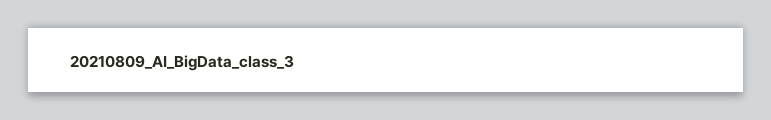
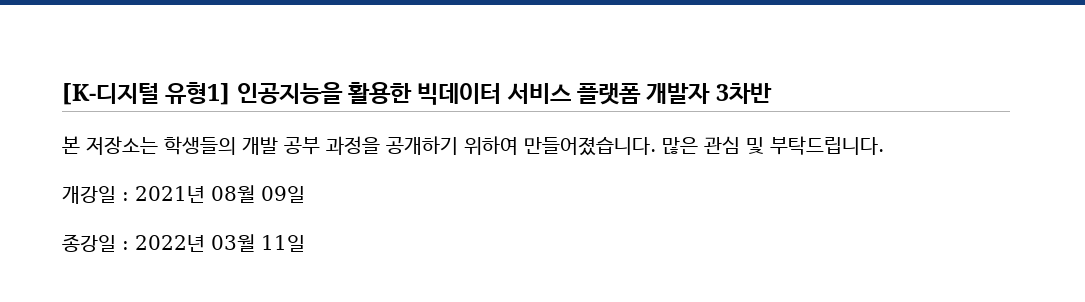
- 20210809_AI_BigData_class_3
+ [K-디지털 유형1] 인공지능을 활용한 빅데이터 서비스 플랫폼 개발자 3차반
+ 본 저장소는 학생들의 개발 공부 과정을 공개하기 위하여 만들어졌습니다. 많은 관심 및 부탁드립니다.
+ 개강일 : 2021년 08월 09일
+ 종강일 : 2022년 03월 11일

